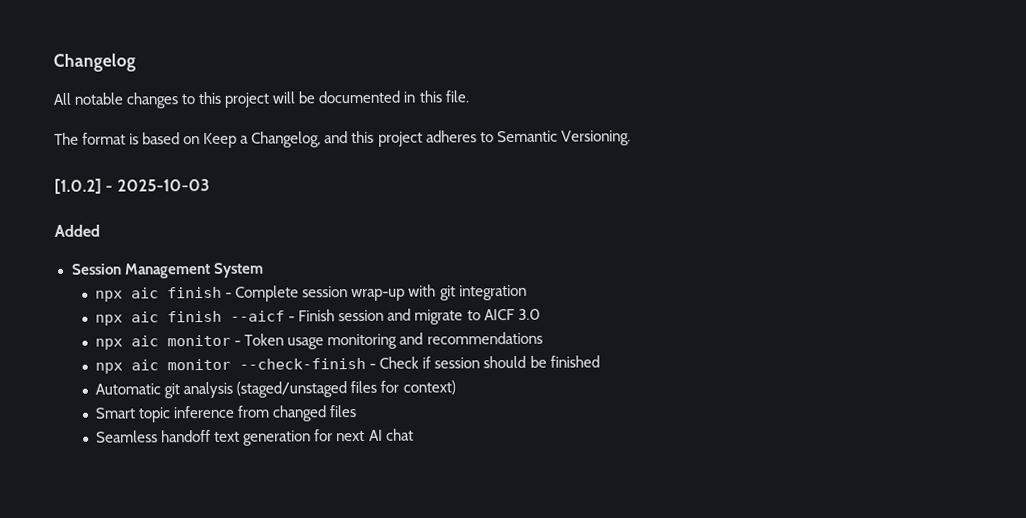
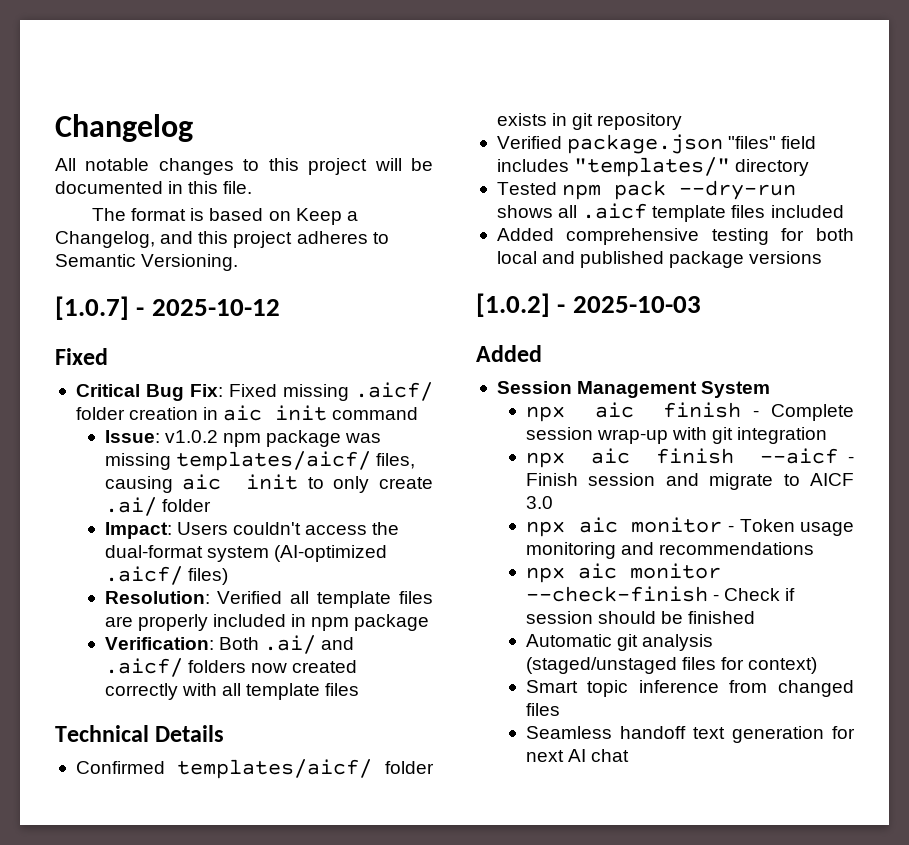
+ [1.0.7] - 2025-10-12
+ Fixed
+ Critical Bug Fix: Fixed missing .aicf/ folder creation in aic init command
+ Issue: v1.0.2 npm package was missing templates/aicf/ files, causing aic init to only create .ai/ folder
+ Impact: Users couldn't access the dual-format system (AI-optimized .aicf/ files)
+ Resolution: Verified all template files are properly included in npm package
+ Verification: Both .ai/ and .aicf/ folders now created correctly with all template files
+ Technical Details
+ Confirmed templates/aicf/ folder exists in git repository
+ Verified package.json "files" field includes "templates/" directory
+ Tested npm pack --dry-run shows all .aicf template files included
+ Added comprehensive testing for both local and published package versions

